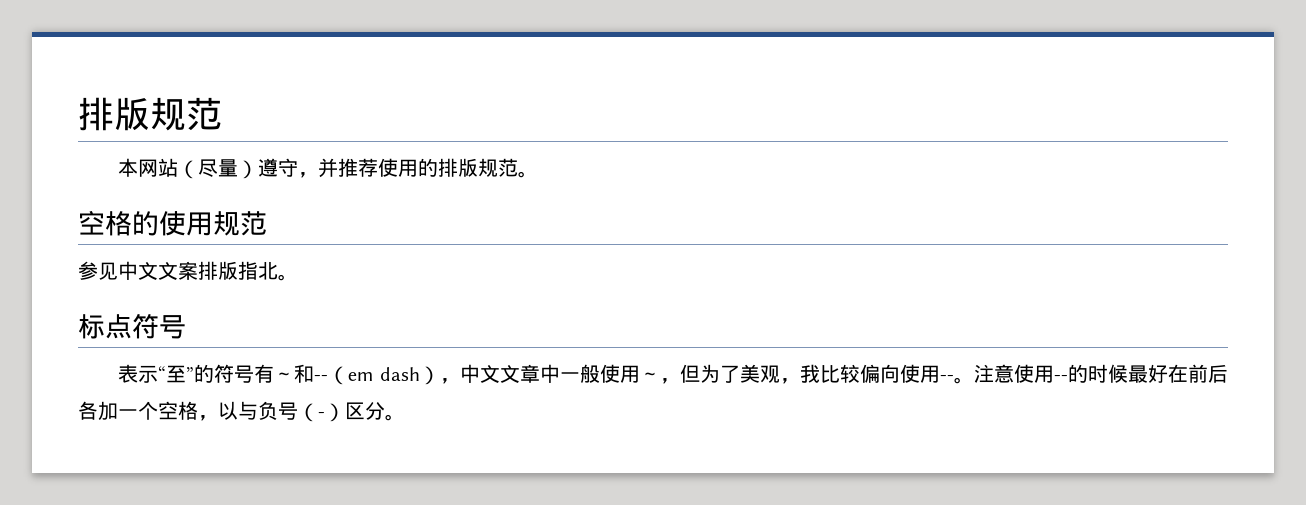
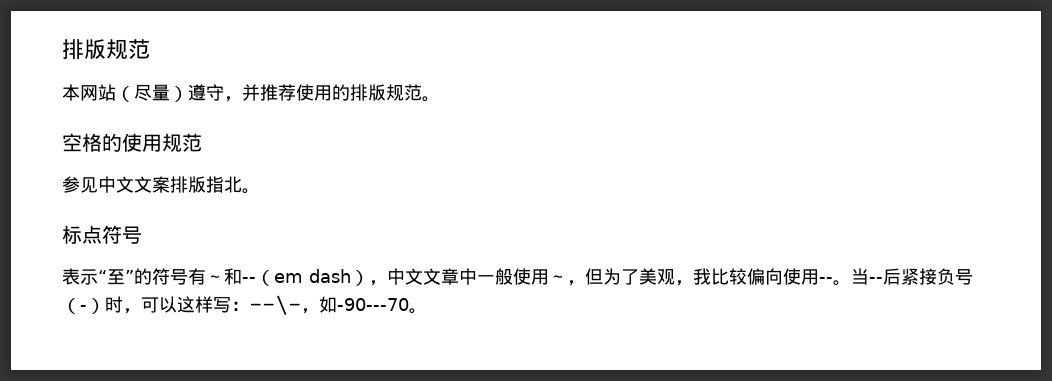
- 注意使用--的时候最好在前后各加一个空格，以与负号（-）区分。
+ 当--后紧接负号（-）时，可以这样写：--\-，如-90---70。

